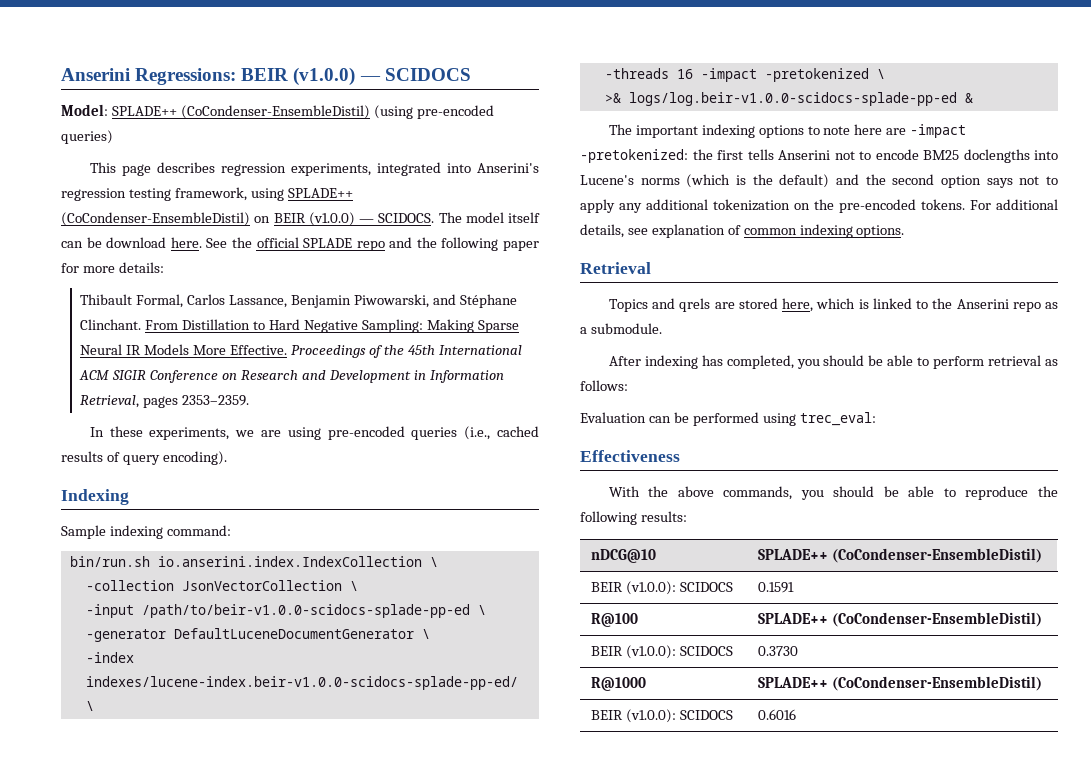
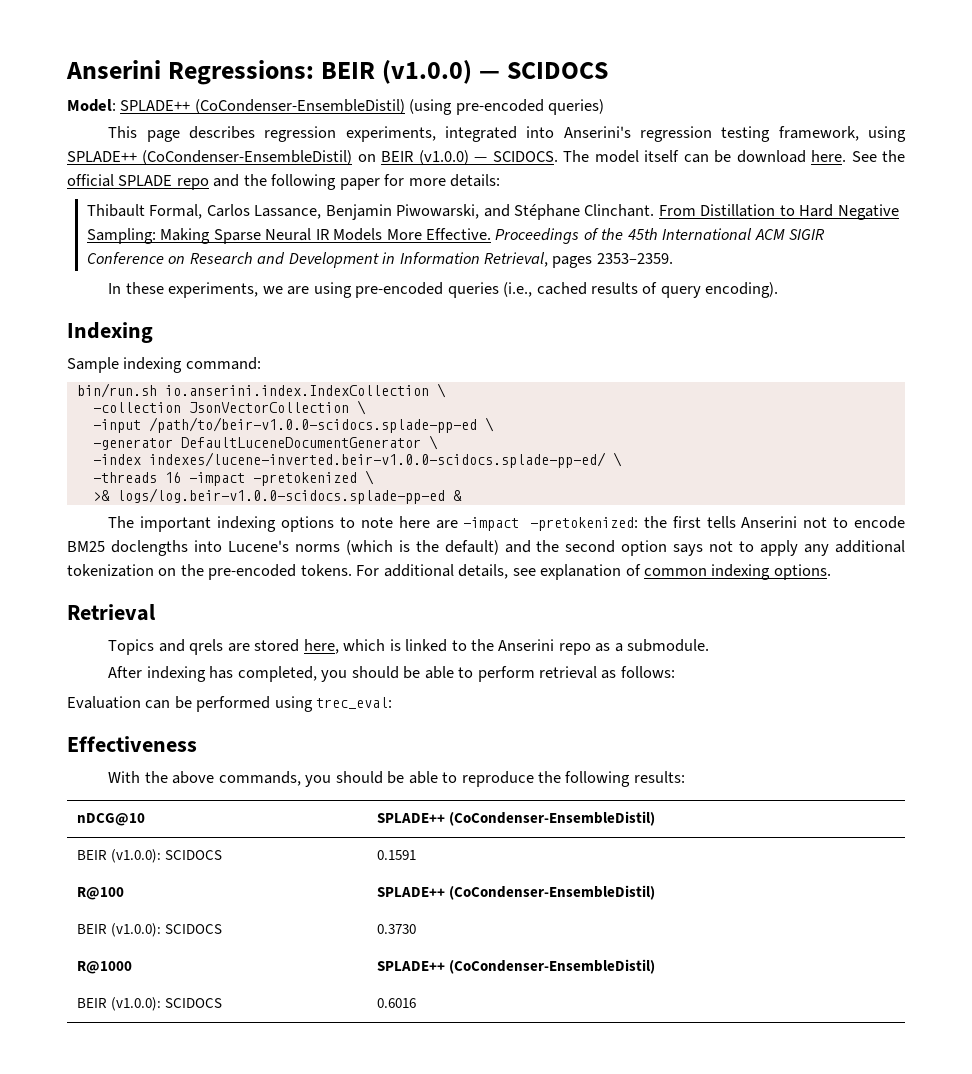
- -input /path/to/beir-v1.0.0-scidocs-splade-pp-ed \
+ -input /path/to/beir-v1.0.0-scidocs.splade-pp-ed \
- -index indexes/lucene-index.beir-v1.0.0-scidocs-splade-pp-ed/ \
+ -index indexes/lucene-inverted.beir-v1.0.0-scidocs.splade-pp-ed/ \
- >& logs/log.beir-v1.0.0-scidocs-splade-pp-ed &
+ >& logs/log.beir-v1.0.0-scidocs.splade-pp-ed &

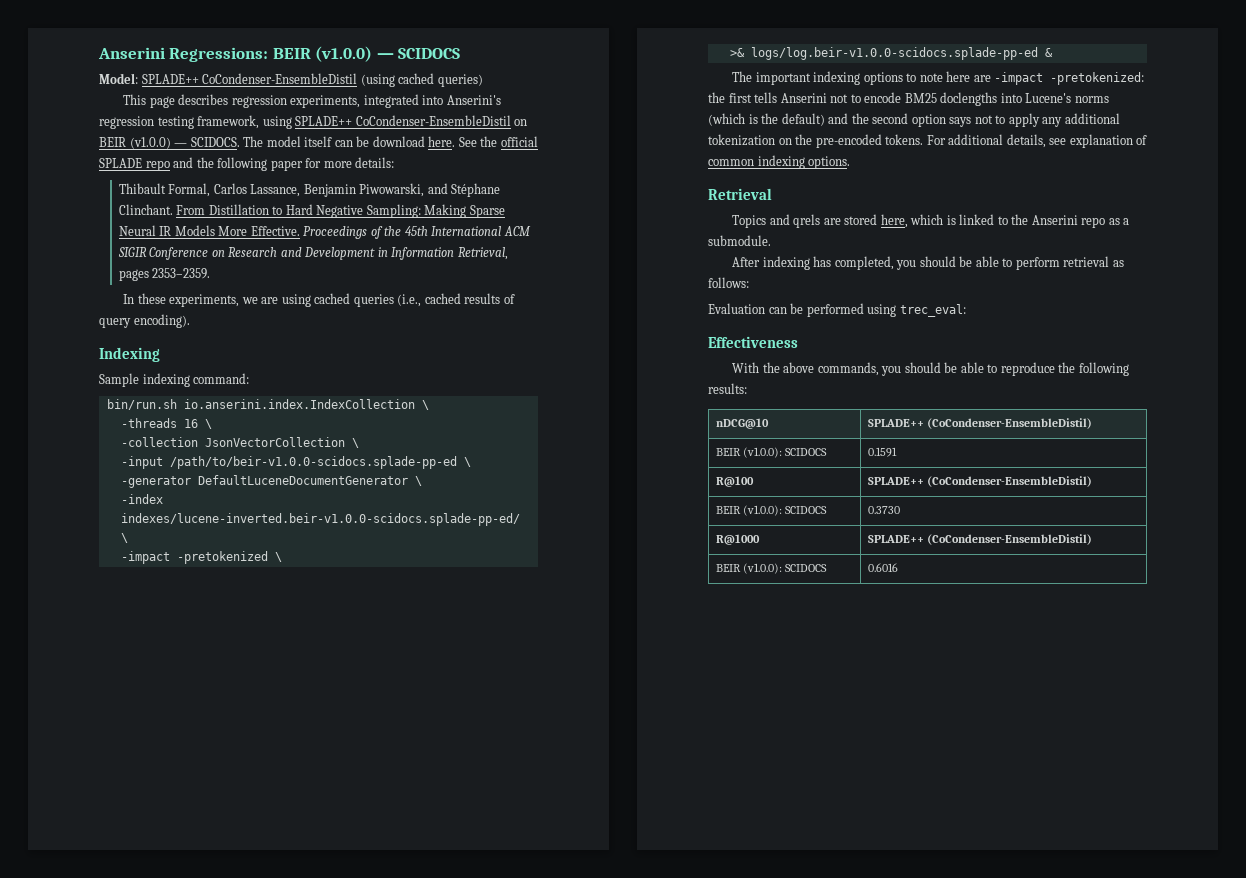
- Model: SPLADE++ (CoCondenser-EnsembleDistil) (using pre-encoded queries)
+ Model: SPLADE++ CoCondenser-EnsembleDistil (using cached queries)
- This page describes regression experiments, integrated into Anserini's regression testing framework, using SPLADE++ (CoCondenser-EnsembleDistil) on BEIR (v1.0.0) — SCIDOCS.
+ This page describes regression experiments, integrated into Anserini's regression testing framework, using SPLADE++ CoCondenser-EnsembleDistil on BEIR (v1.0.0) — SCIDOCS.
- In these experiments, we are using pre-encoded queries (i.e., cached results of query encoding).
+ In these experiments, we are using cached queries (i.e., cached results of query encoding).
+ -threads 16 \
- -threads 16 -impact -pretokenized \
+ -impact -pretokenized \

